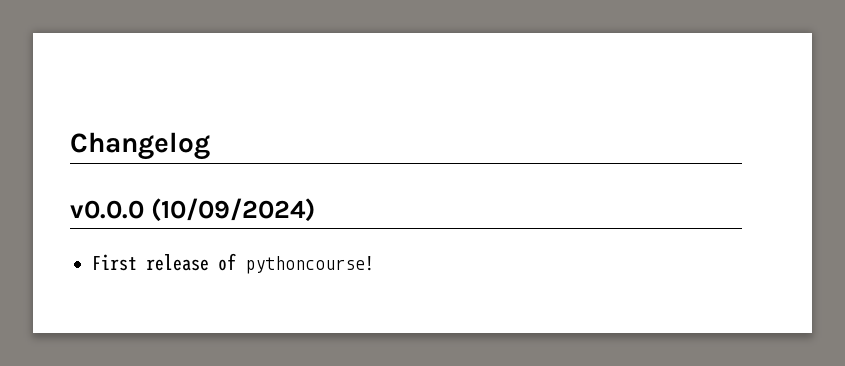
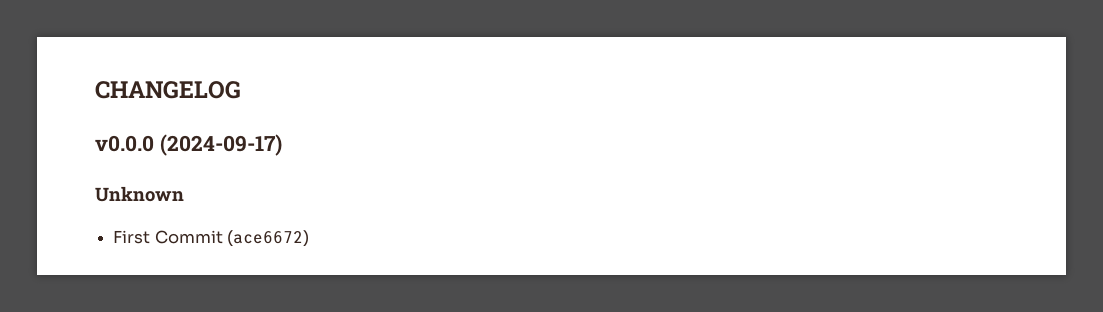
- Changelog
+ CHANGELOG
- v0.0.0 (10/09/2024)
+ v0.0.0 (2024-09-17)
+ Unknown
- First release of pythoncourse!
+ First Commit (ace6672)

